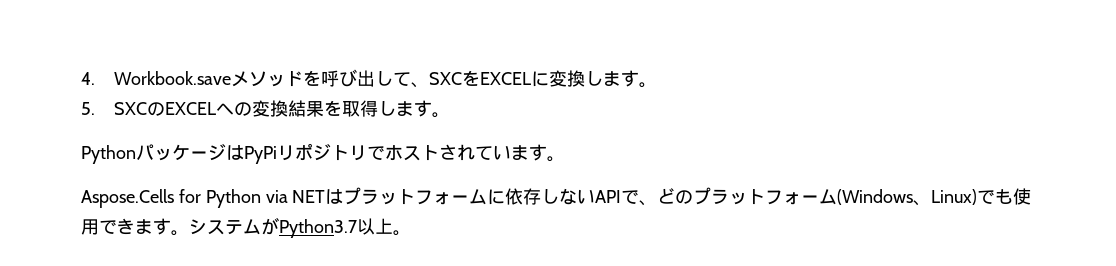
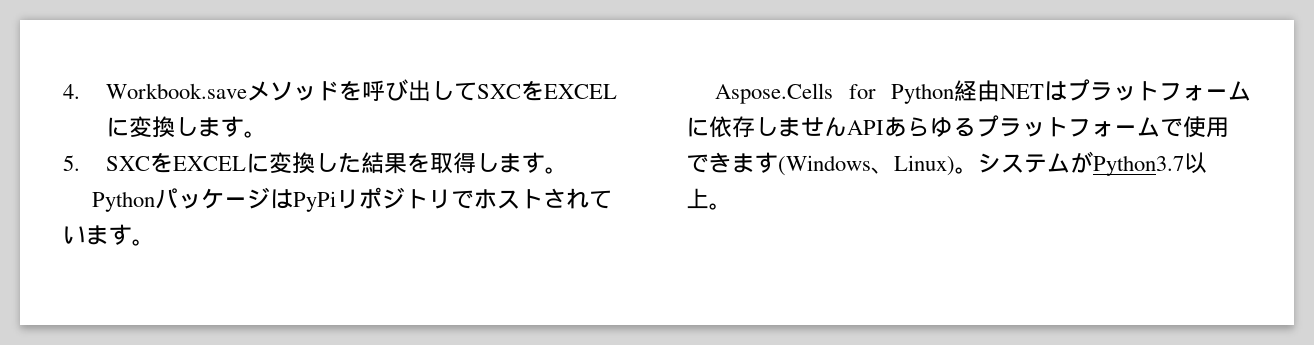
- 4. Workbook.saveメソッドを呼び出して、SXCをEXCELに変換します。
+ 4. Workbook.saveメソッドを呼び出してSXCをEXCELに変換します。
- 5. SXCのEXCELへの変換結果を取得します。
+ 5. SXCをEXCELに変換した結果を取得します。
- Aspose.Cells for Python via NETはプラットフォームに依存しないAPIで、どのプラットフォーム(Windows、Linux)でも使用できます。
+ Aspose.Cells for Python経由NETはプラットフォームに依存しませんAPIあらゆるプラットフォームで使用できます(Windows、Linux)。

